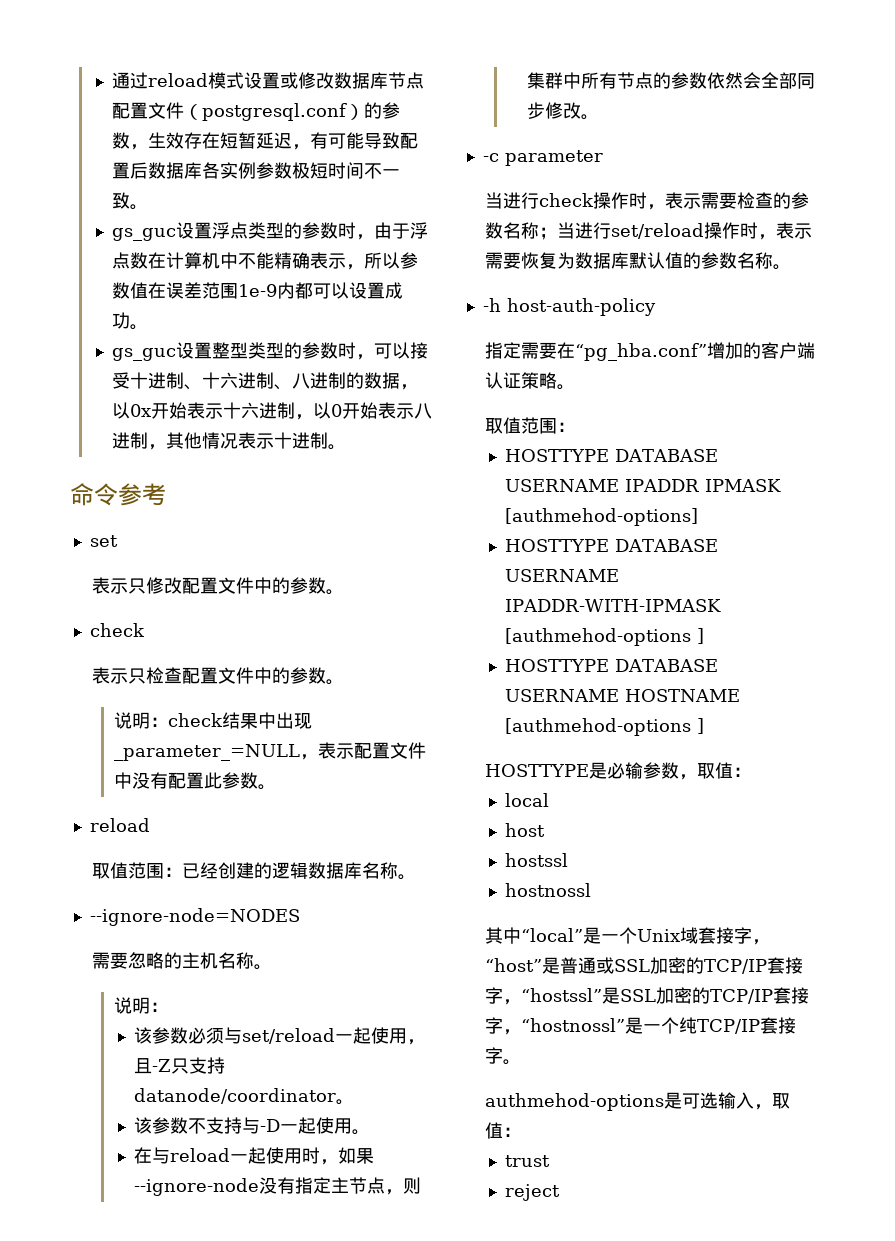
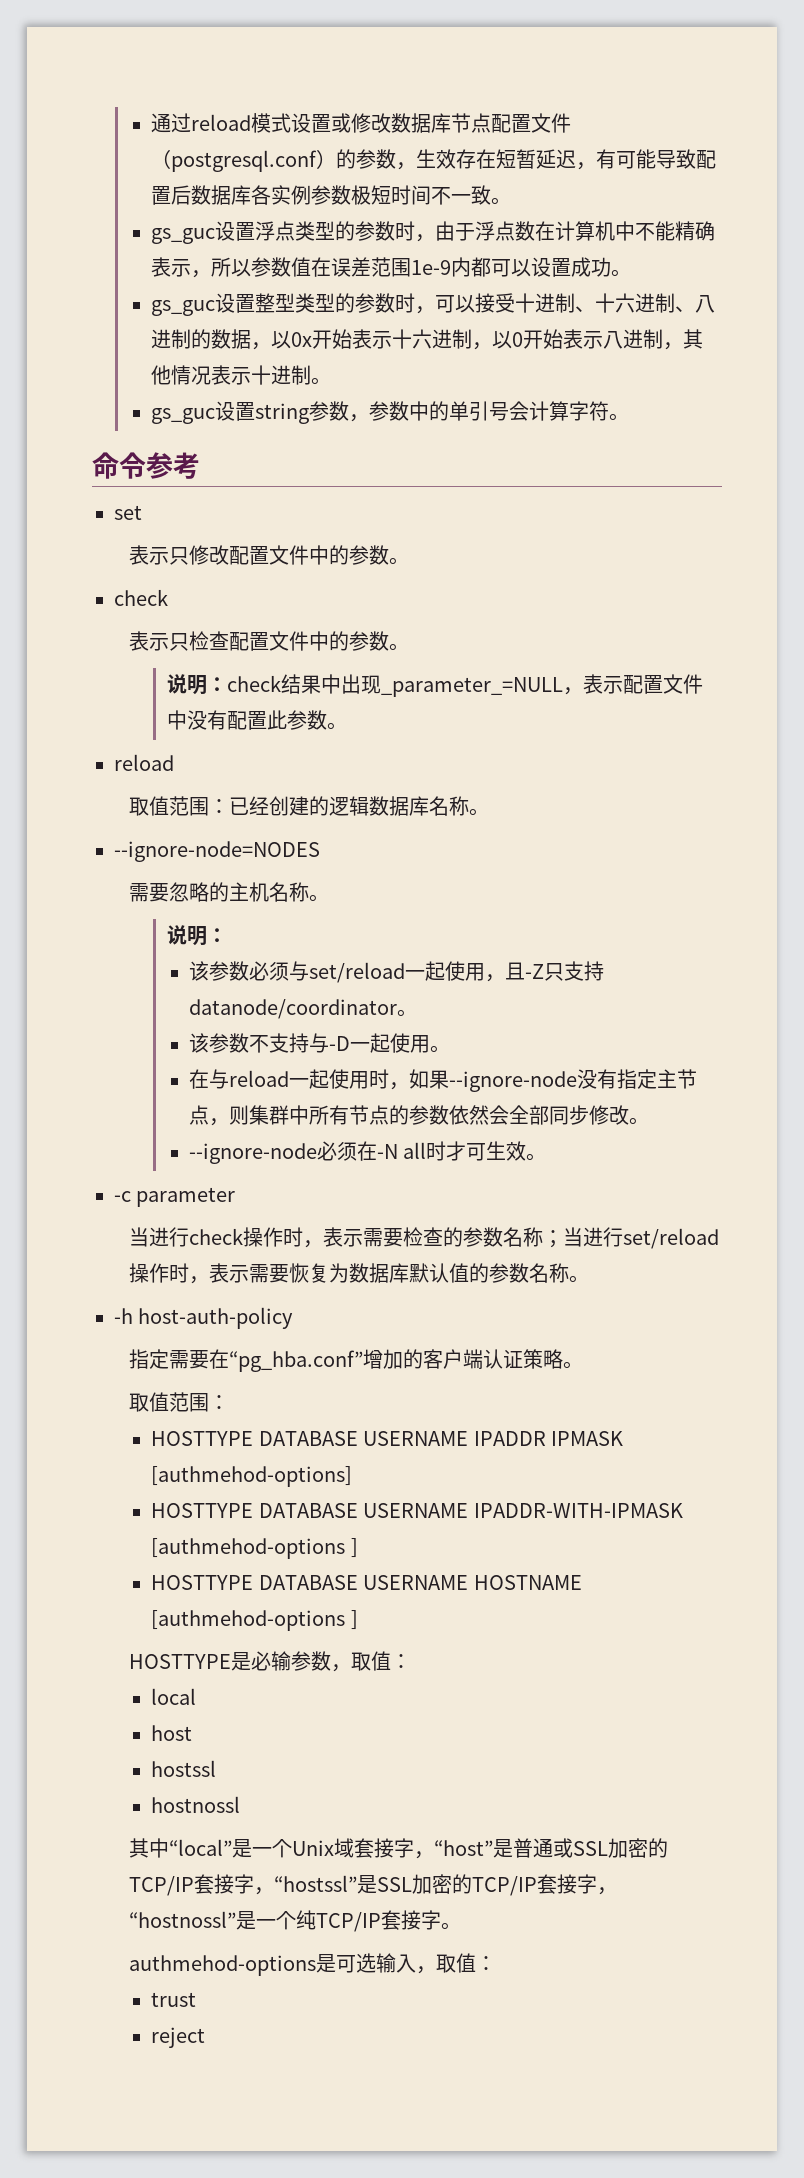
+ gs_guc设置string参数，参数中的单引号会计算字符。
+ --ignore-node必须在-N all时才可生效。

